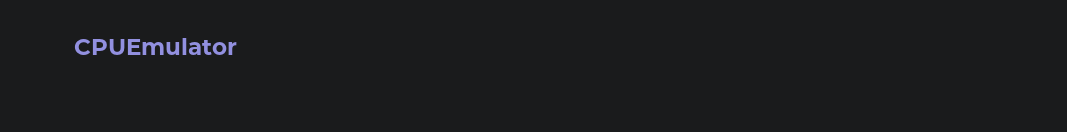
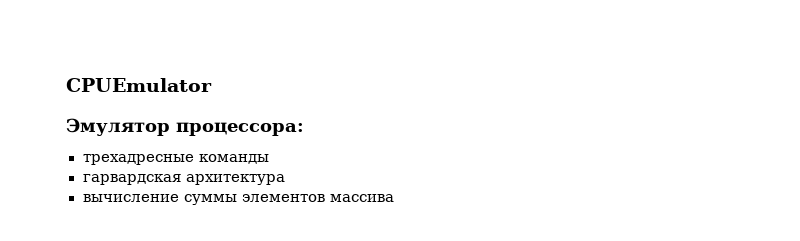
+ Эмулятор процессора:
+ трехадресные команды
+ гарвардская архитектура
+ вычисление суммы элементов массива

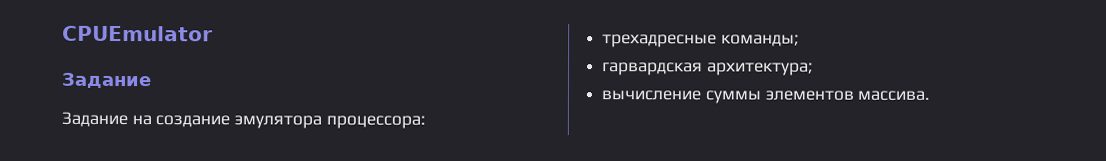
  CPUEmulator
- Эмулятор процессора:
+ Задание
+ Задание на создание эмулятора процессора:
- трехадресные команды
+ трехадресные команды;
- гарвардская архитектура
+ гарвардская архитектура;
- вычисление суммы элементов массива
+ вычисление суммы элементов массива.

